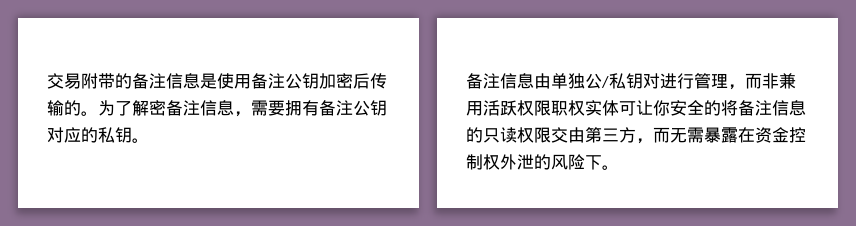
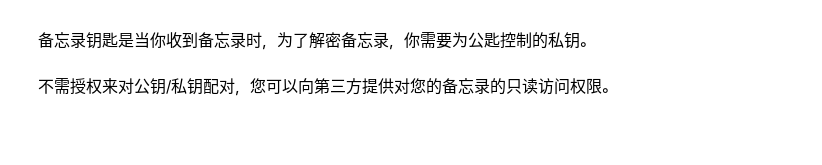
- 交易附带的备注信息是使用备注公钥加密后传输的。为了解密备注信息，需要拥有备注公钥对应的私钥。
- 备注信息由单独公/私钥对进行管理，而非兼用活跃权限职权实体可让你安全的将备注信息的只读权限交由第三方，而无需暴露在资金控制权外泄的风险下。
+ 备忘录钥匙是当你收到备忘录时，为了解密备忘录，你需要为公匙控制的私钥。
+ 不需授权来对公钥/私钥配对，您可以向第三方提供对您的备忘录的只读访问权限。

